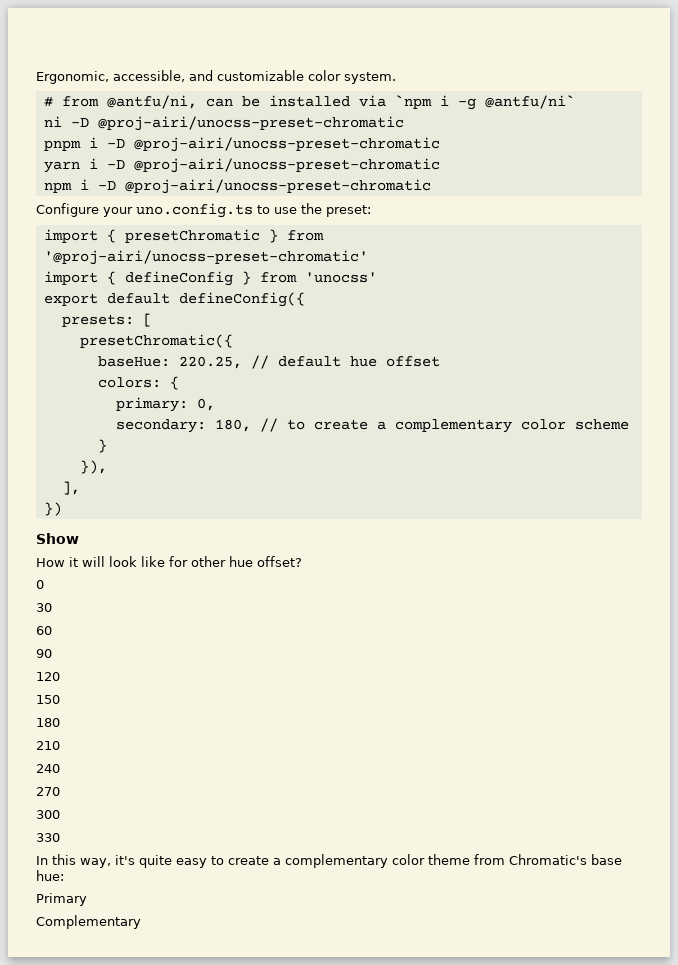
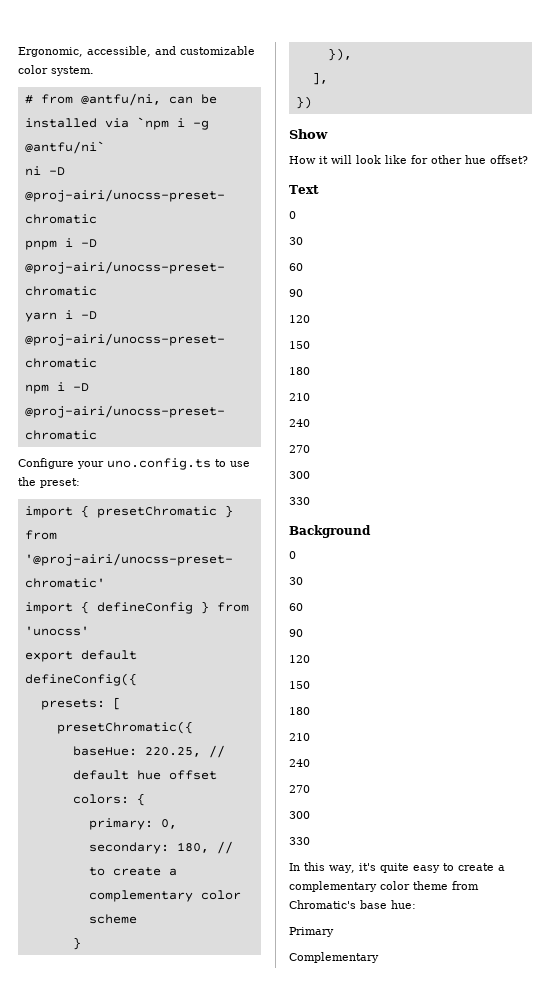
+ Text
+ 0
+ 30
+ 60
+ 90
+ 120
+ 150
+ 180
+ 210
+ 240
+ 270
+ 300
+ 330
+ Background

